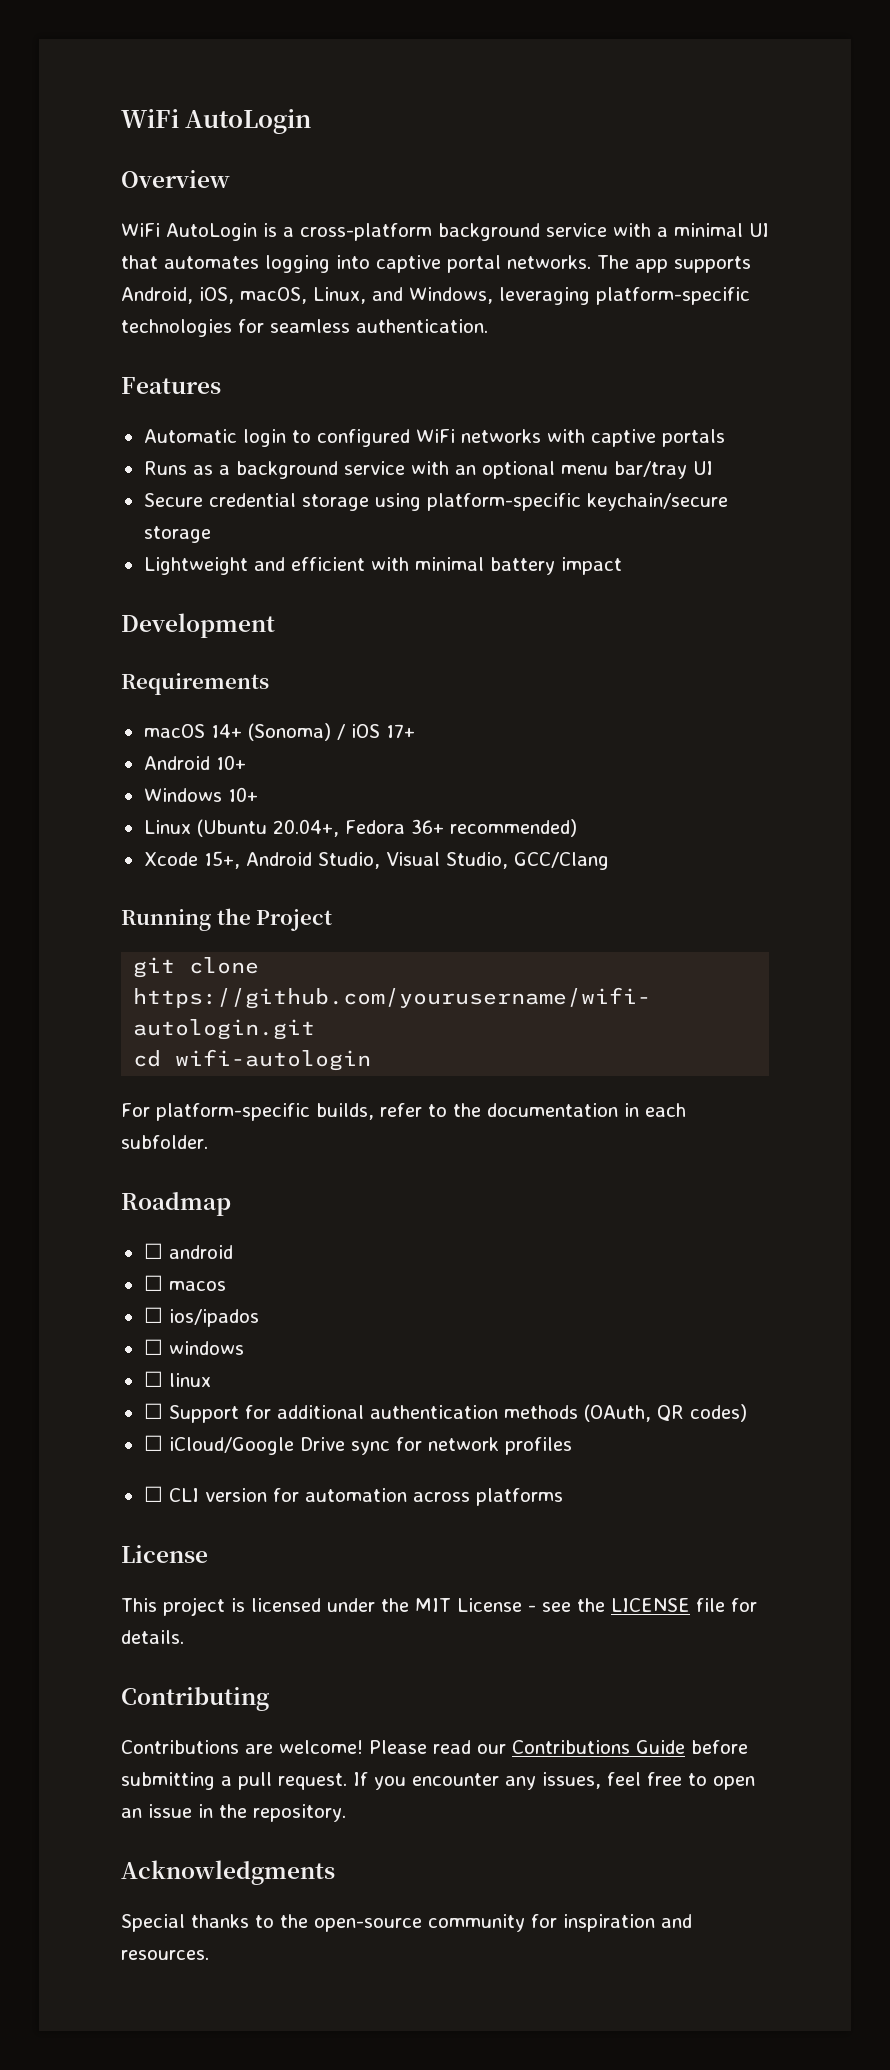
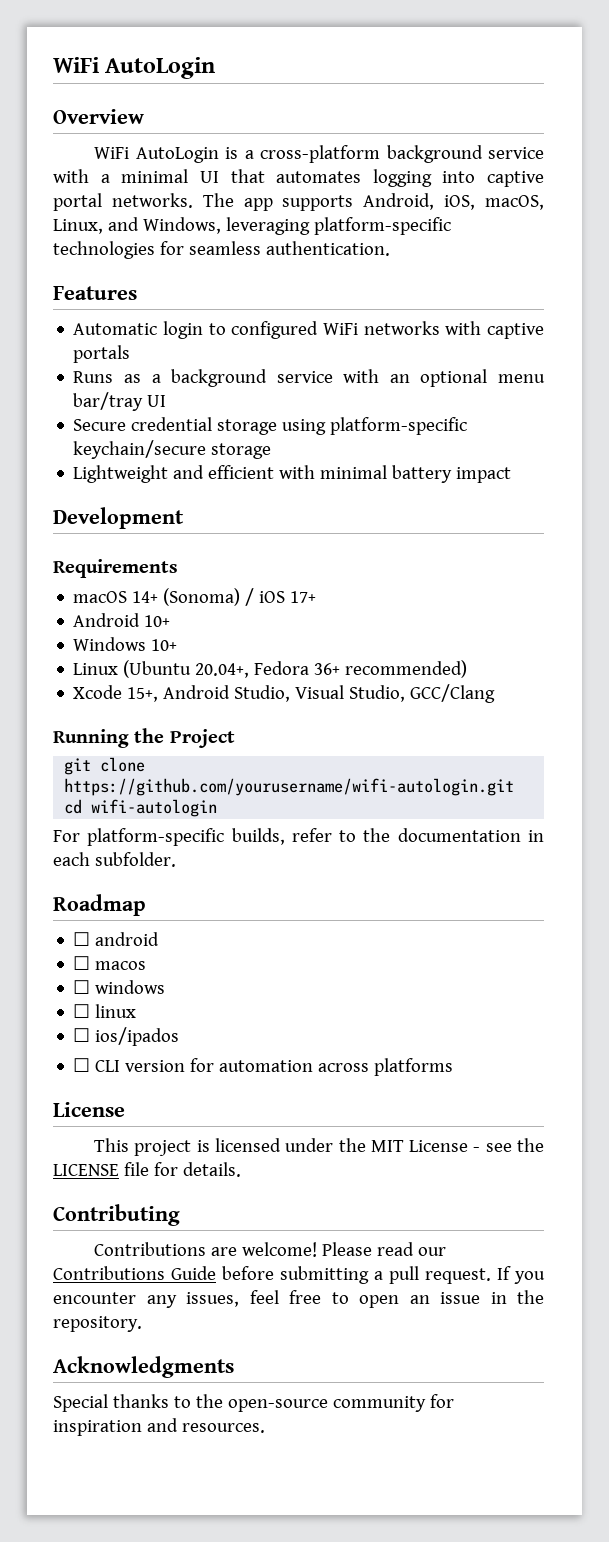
- ☐ ios/ipados
- ☐ Support for additional authentication methods (OAuth, QR codes)
- ☐ iCloud/Google Drive sync for network profiles
+ ☐ ios/ipados

